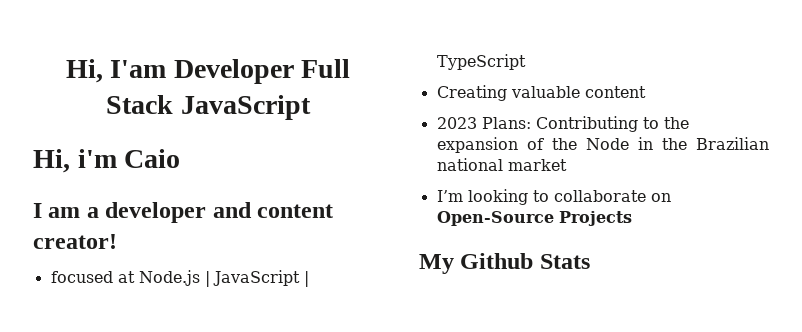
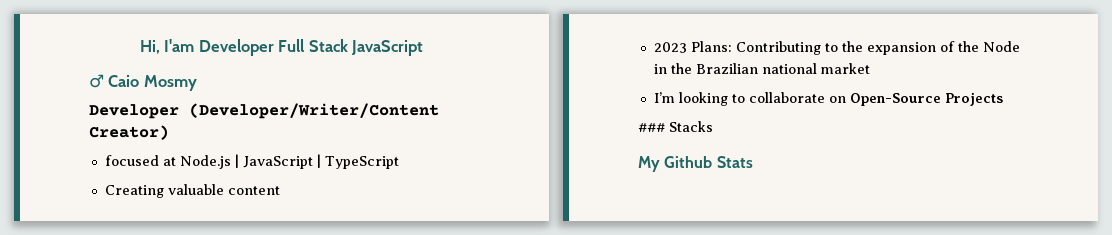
- Hi, i'm Caio
- I am a developer and content creator!
+ ♂ Caio Mosmy
+ Developer (Developer/Writer/Content Creator)
+ ### Stacks

